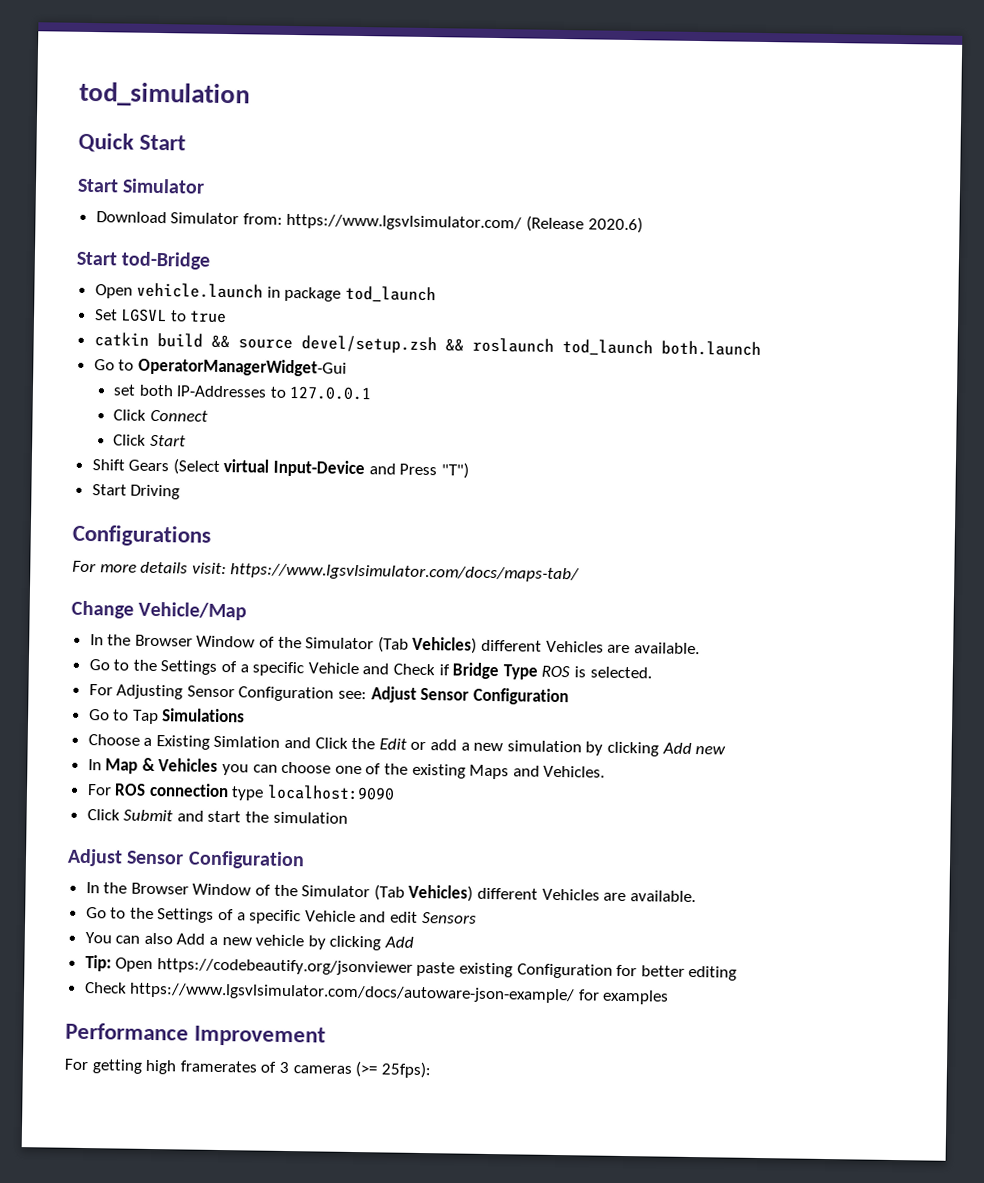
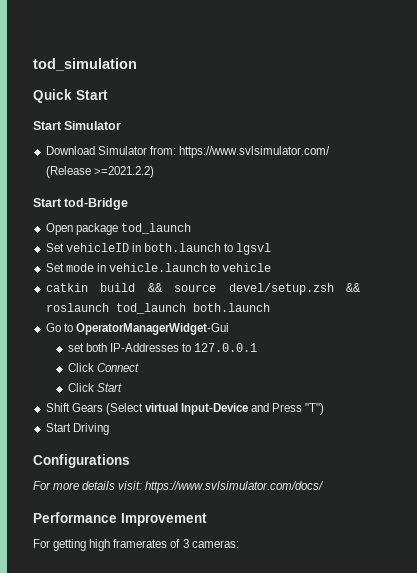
- Download Simulator from: https://www.lgsvlsimulator.com/ (Release 2020.6)
+ Download Simulator from: https://www.svlsimulator.com/ (Release >=2021.2.2)
- Open vehicle.launch in package tod_launch
+ Open package tod_launch
- Set LGSVL to true
+ Set vehicleID in both.launch to lgsvl
+ Set mode in vehicle.launch to vehicle
- For more details visit: https://www.lgsvlsimulator.com/docs/maps-tab/
- Change Vehicle/Map
- In the Browser Window of the Simulator (Tab Vehicles) different Vehicles are available.
- Go to the Settings of a specific Vehicle and Check if Bridge Type ROS is selected.
- For Adjusting Sensor Configuration see: Adjust Sensor Configuration
- Go to Tap Simulations
- Choose a Existing Simlation and Click the Edit or add a new simulation by clicking Add new
- In Map & Vehicles you can choose one of the existing Maps and Vehicles.
- For ROS connection type localhost:9090
- Click Submit and start the simulation
- Adjust Sensor Configuration
- In the Browser Window of the Simulator (Tab Vehicles) different Vehicles are available.
- Go to the Settings of a specific Vehicle and edit Sensors
- You can also Add a new vehicle by clicking Add
- Tip: Open https://codebeautify.org/jsonviewer paste existing Configuration for better editing
- Check https://www.lgsvlsimulator.com/docs/autoware-json-example/ for examples
+ For more details visit: https://www.svlsimulator.com/docs/
- For getting high framerates of 3 cameras (>= 25fps):
+ For getting high framerates of 3 cameras:

